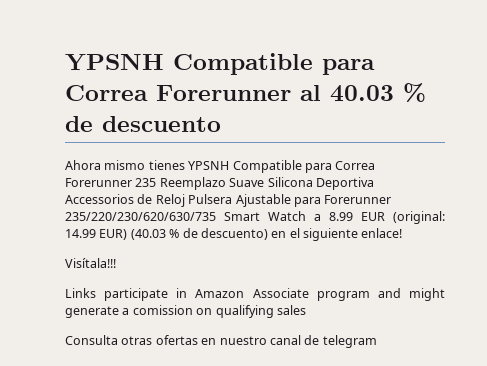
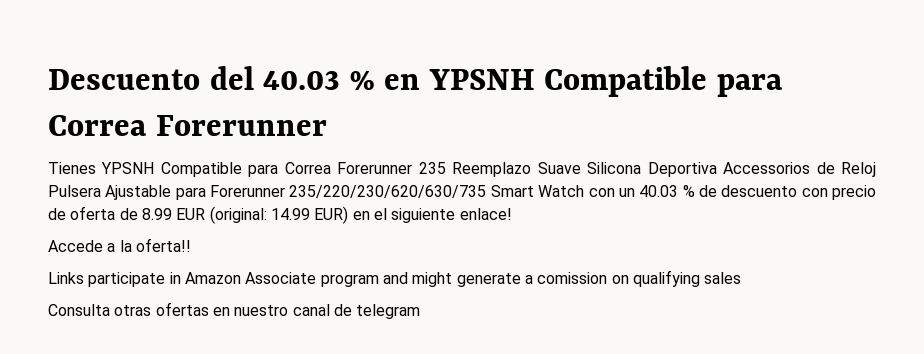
- YPSNH Compatible para Correa Forerunner al 40.03 % de descuento
- Ahora mismo tienes YPSNH Compatible para Correa Forerunner 235 Reemplazo Suave Silicona Deportiva Accessorios de Reloj Pulsera Ajustable para Forerunner 235/220/230/620/630/735 Smart Watch a 8.99 EUR (original: 14.99 EUR) (40.03 % de descuento) en el siguiente enlace!
+ Descuento del 40.03 % en YPSNH Compatible para Correa Forerunner
+ Tienes YPSNH Compatible para Correa Forerunner 235 Reemplazo Suave Silicona Deportiva Accessorios de Reloj Pulsera Ajustable para Forerunner 235/220/230/620/630/735 Smart Watch con un 40.03 % de descuento con precio de oferta de 8.99 EUR (original: 14.99 EUR) en el siguiente enlace!
- Visítala!!!
+ Accede a la oferta!!

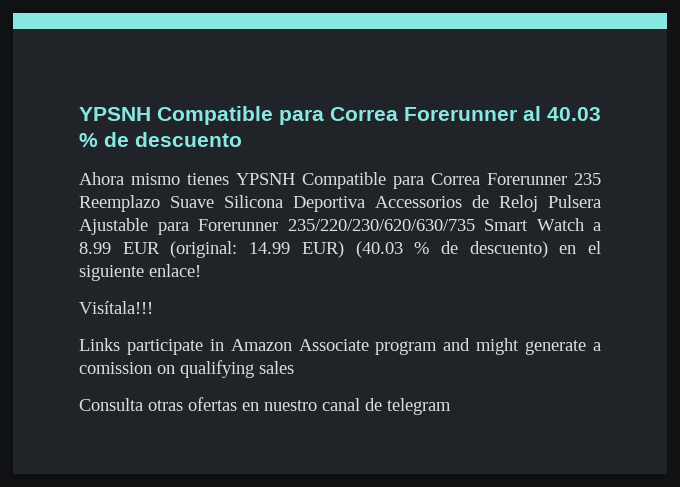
- Descuento del 40.03 % en YPSNH Compatible para Correa Forerunner
- Tienes YPSNH Compatible para Correa Forerunner 235 Reemplazo Suave Silicona Deportiva Accessorios de Reloj Pulsera Ajustable para Forerunner 235/220/230/620/630/735 Smart Watch con un 40.03 % de descuento con precio de oferta de 8.99 EUR (original: 14.99 EUR) en el siguiente enlace!
+ YPSNH Compatible para Correa Forerunner al 40.03 % de descuento
+ Ahora mismo tienes YPSNH Compatible para Correa Forerunner 235 Reemplazo Suave Silicona Deportiva Accessorios de Reloj Pulsera Ajustable para Forerunner 235/220/230/620/630/735 Smart Watch a 8.99 EUR (original: 14.99 EUR) (40.03 % de descuento) en el siguiente enlace!
- Accede a la oferta!!
+ Visítala!!!

